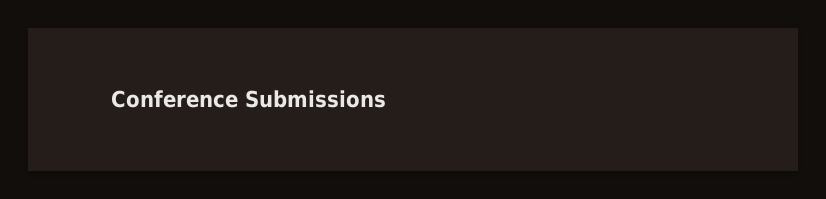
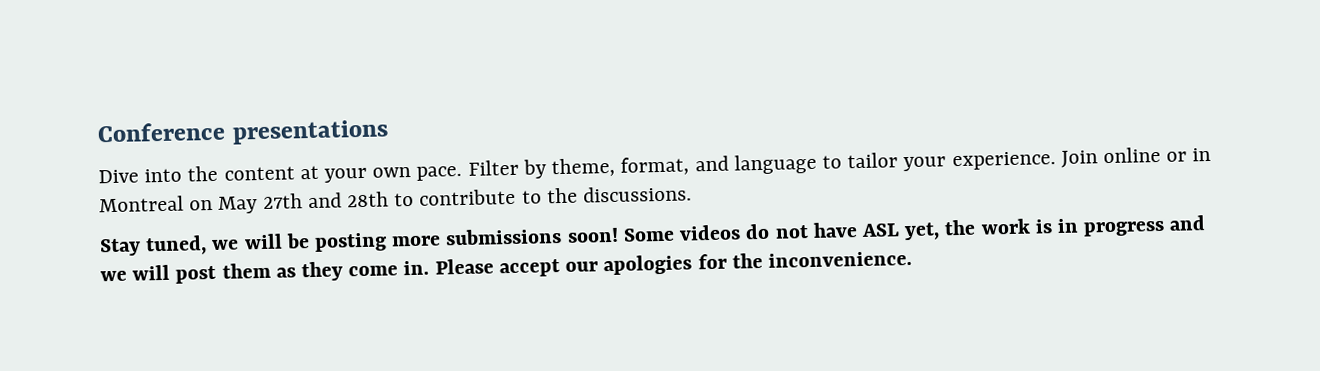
- Conference Submissions
+ Conference presentations
+ Dive into the content at your own pace. Filter by theme, format, and language to tailor your experience. Join online or in Montreal on May 27th and 28th to contribute to the discussions.
+ Stay tuned, we will be posting more submissions soon! Some videos do not have ASL yet, the work is in progress and we will post them as they come in. Please accept our apologies for the inconvenience.

